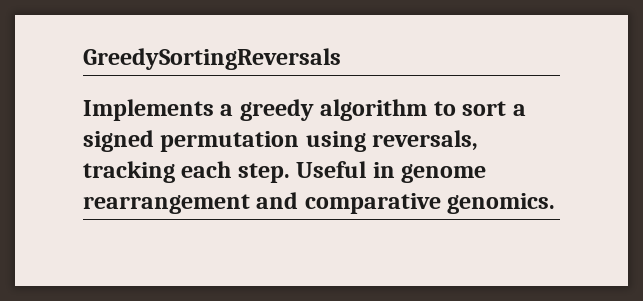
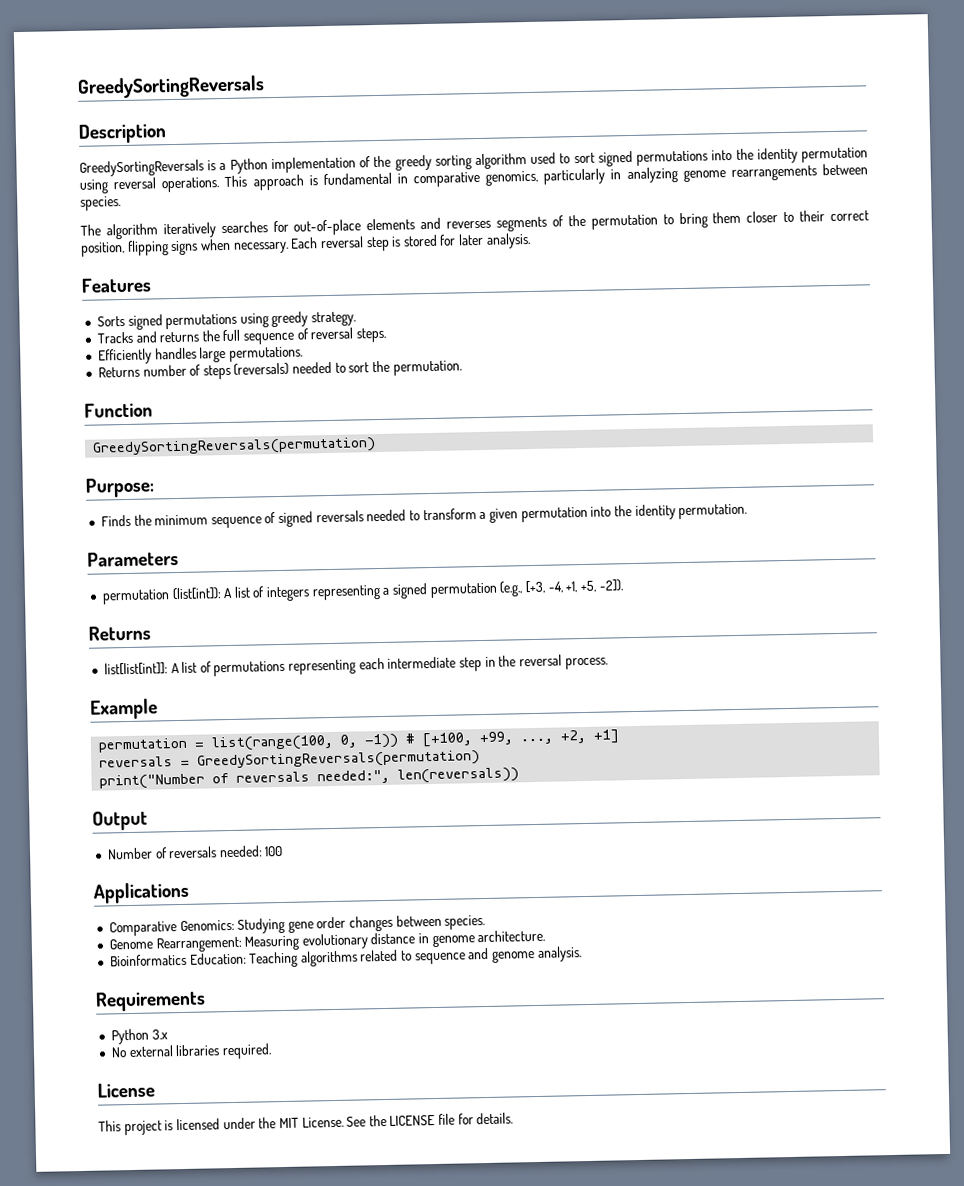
- Implements a greedy algorithm to sort a signed permutation using reversals, tracking each step. Useful in genome rearrangement and comparative genomics.
+ Description
+ GreedySortingReversals is a Python implementation of the greedy sorting algorithm used to sort signed permutations into the identity permutation using reversal operations. This approach is fundamental in comparative genomics, particularly in analyzing genome rearrangements between species.
+ The algorithm iteratively searches for out-of-place elements and reverses segments of the permutation to bring them closer to their correct position, flipping signs when necessary. Each reversal step is stored for later analysis.
+ Features
+ Sorts signed permutations using greedy strategy.
+ Tracks and returns the full sequence of reversal steps.
+ Efficiently handles large permutations.
+ Returns number of steps (reversals) needed to sort the permutation.
+ Function
+ GreedySortingReversals(permutation)
+ Purpose:
+ Finds the minimum sequence of signed reversals needed to transform a given permutation into the identity permutation.
+ Parameters
+ permutation (list[int]): A list of integers representing a signed permutation (e.g., [+3, -4, +1, +5, -2]).
+ Returns
+ list[list[int]]: A list of permutations representing each intermediate step in the reversal process.
+ Example
+ permutation = list(range(100, 0, -1)) # [+100, +99, ..., +2, +1]
+ reversals = GreedySortingReversals(permutation)
+ print("Number of reversals needed:", len(reversals))
+ Output
+ Number of reversals needed: 100
+ Applications
+ Comparative Genomics: Studying gene order changes between species.
+ Genome Rearrangement: Measuring evolutionary distance in genome architecture.
+ Bioinformatics Education: Teaching algorithms related to sequence and genome analysis.
+ Requirements
+ Python 3.x
+ No external libraries required.
+ License
+ This project is licensed under the MIT License. See the LICENSE file for details.

